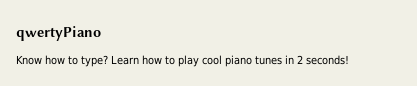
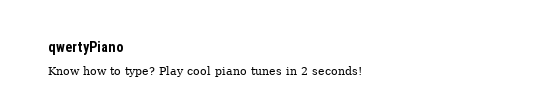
- Learn how to play cool piano tunes in 2 seconds!
+ Play cool piano tunes in 2 seconds!

